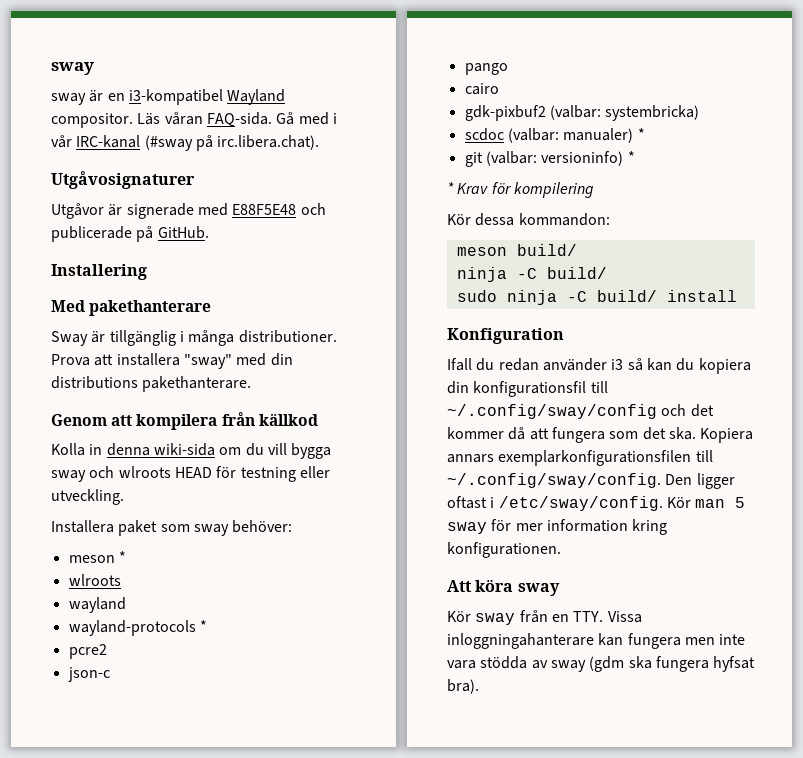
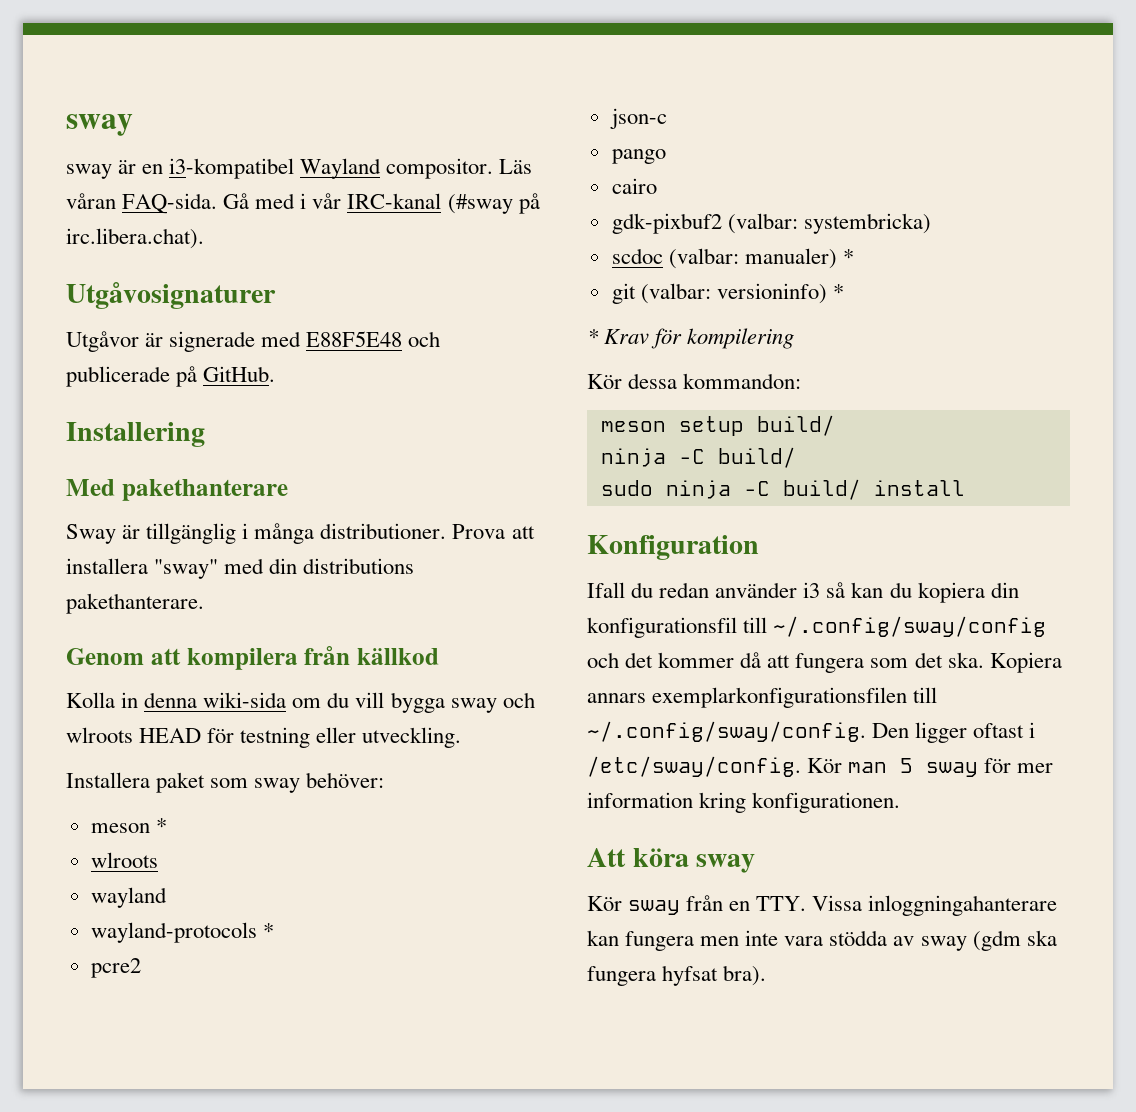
- meson build/
+ meson setup build/

